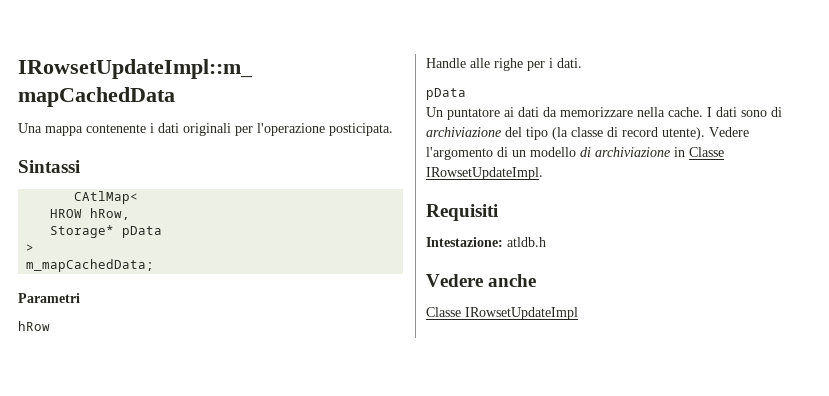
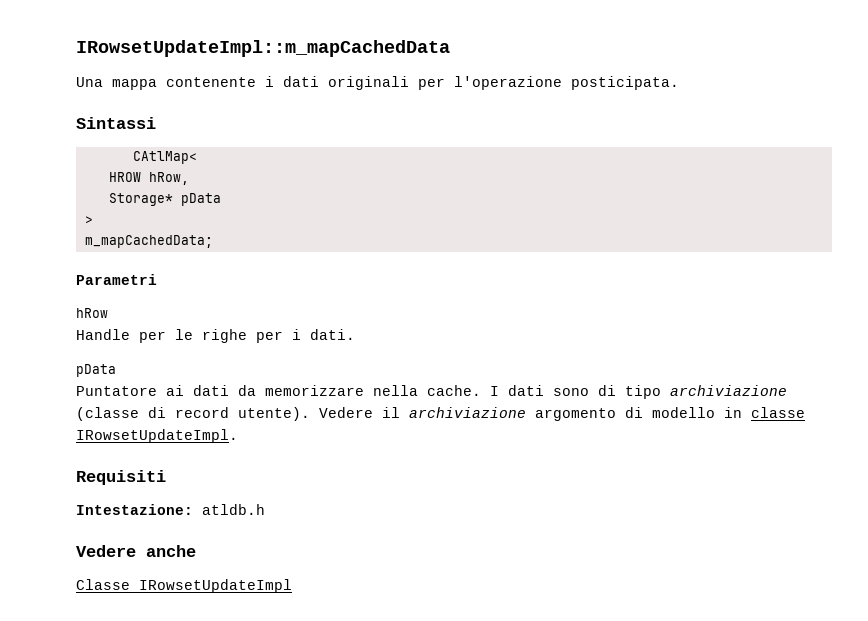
- Handle alle righe per i dati.
+ Handle per le righe per i dati.
- Un puntatore ai dati da memorizzare nella cache.
+ Puntatore ai dati da memorizzare nella cache.
- I dati sono di archiviazione del tipo (la classe di record utente). Vedere l'argomento di un modello di archiviazione in Classe IRowsetUpdateImpl.
+ I dati sono di tipo archiviazione (classe di record utente). Vedere il archiviazione argomento di modello in classe IRowsetUpdateImpl.

